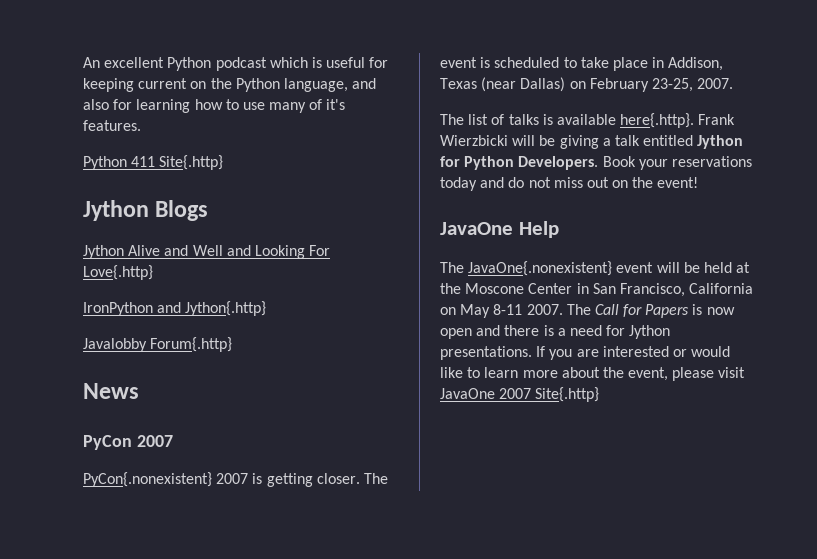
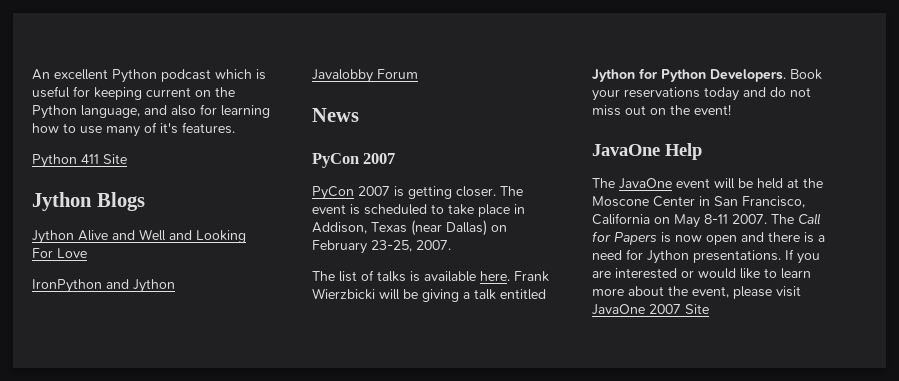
- Python 411 Site{.http}
+ Python 411 Site
- Jython Alive and Well and Looking For Love{.http}
+ Jython Alive and Well and Looking For Love
- IronPython and Jython{.http}
+ IronPython and Jython
- Javalobby Forum{.http}
+ Javalobby Forum
- PyCon{.nonexistent} 2007 is getting closer.
+ PyCon 2007 is getting closer.
- The list of talks is available here{.http}. Frank Wierzbicki will be giving a talk entitled Jython for Python Developers.
+ The list of talks is available here. Frank Wierzbicki will be giving a talk entitled Jython for Python Developers.
- The JavaOne{.nonexistent} event will be held at the Moscone Center in San Francisco, California on May 8-11 2007.
+ The JavaOne event will be held at the Moscone Center in San Francisco, California on May 8-11 2007.
- If you are interested or would like to learn more about the event, please visit JavaOne 2007 Site{.http}
+ If you are interested or would like to learn more about the event, please visit JavaOne 2007 Site

